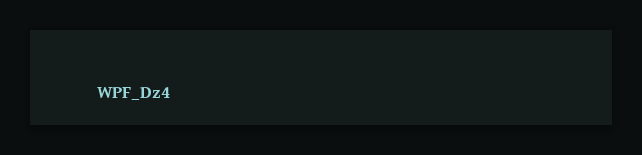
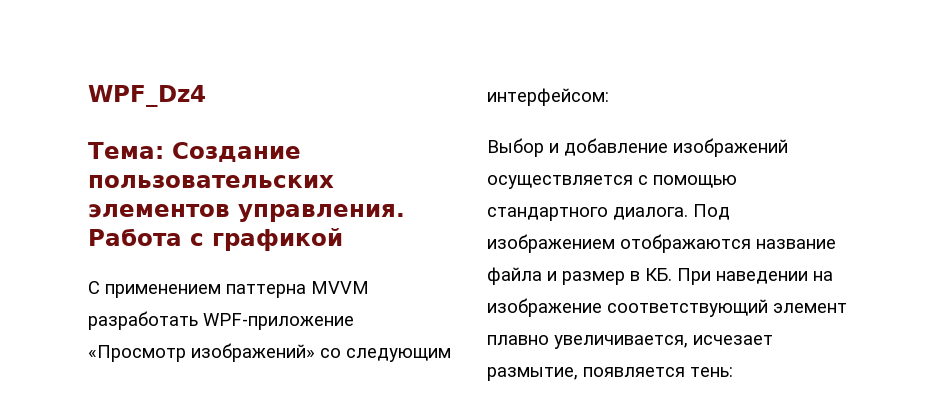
+ Тема: Создание пользовательских элементов управления. Работа с графикой
+ С применением паттерна MVVM разработать WPF-приложение «Просмотр изображений» со следующим интерфейсом:
+ Выбор и добавление изображений осуществляется с помощью стандартного диалога. Под изображением отображаются название файла и размер в КБ. При наведении на изображение соответствующий элемент плавно увеличивается, исчезает размытие, появляется тень:

